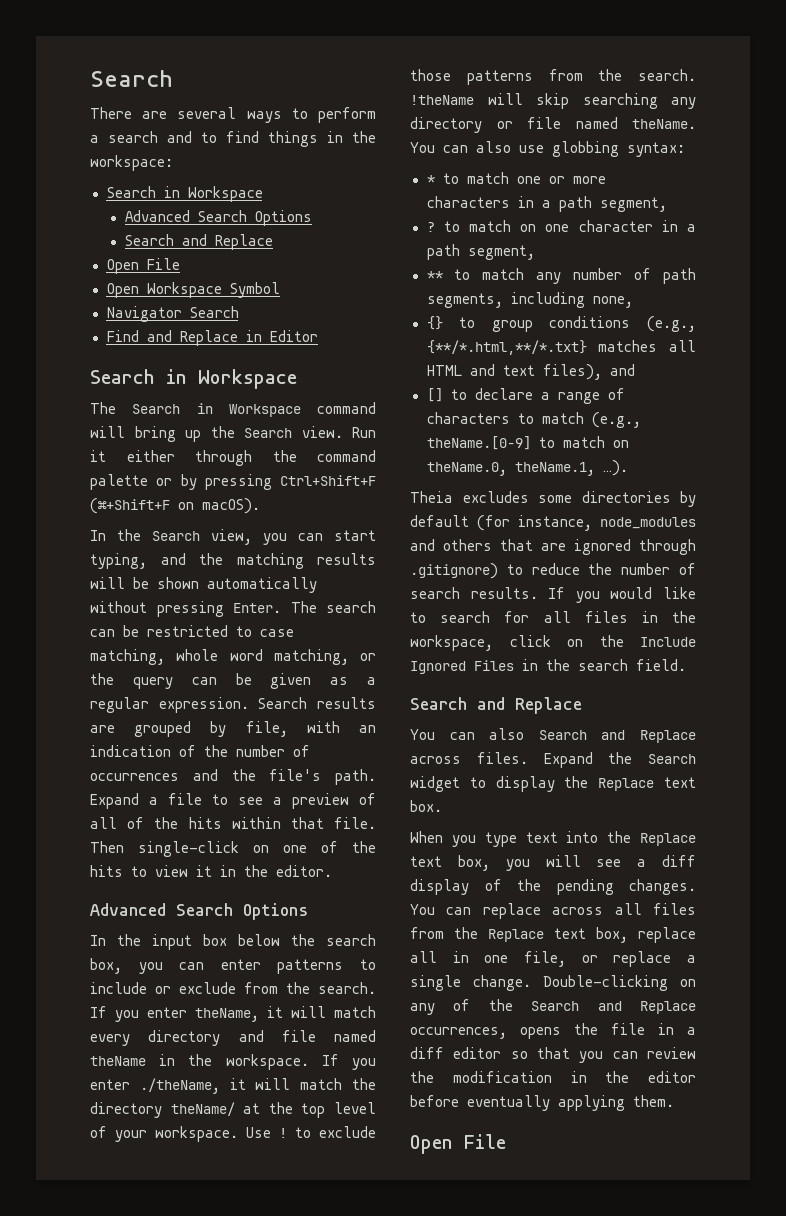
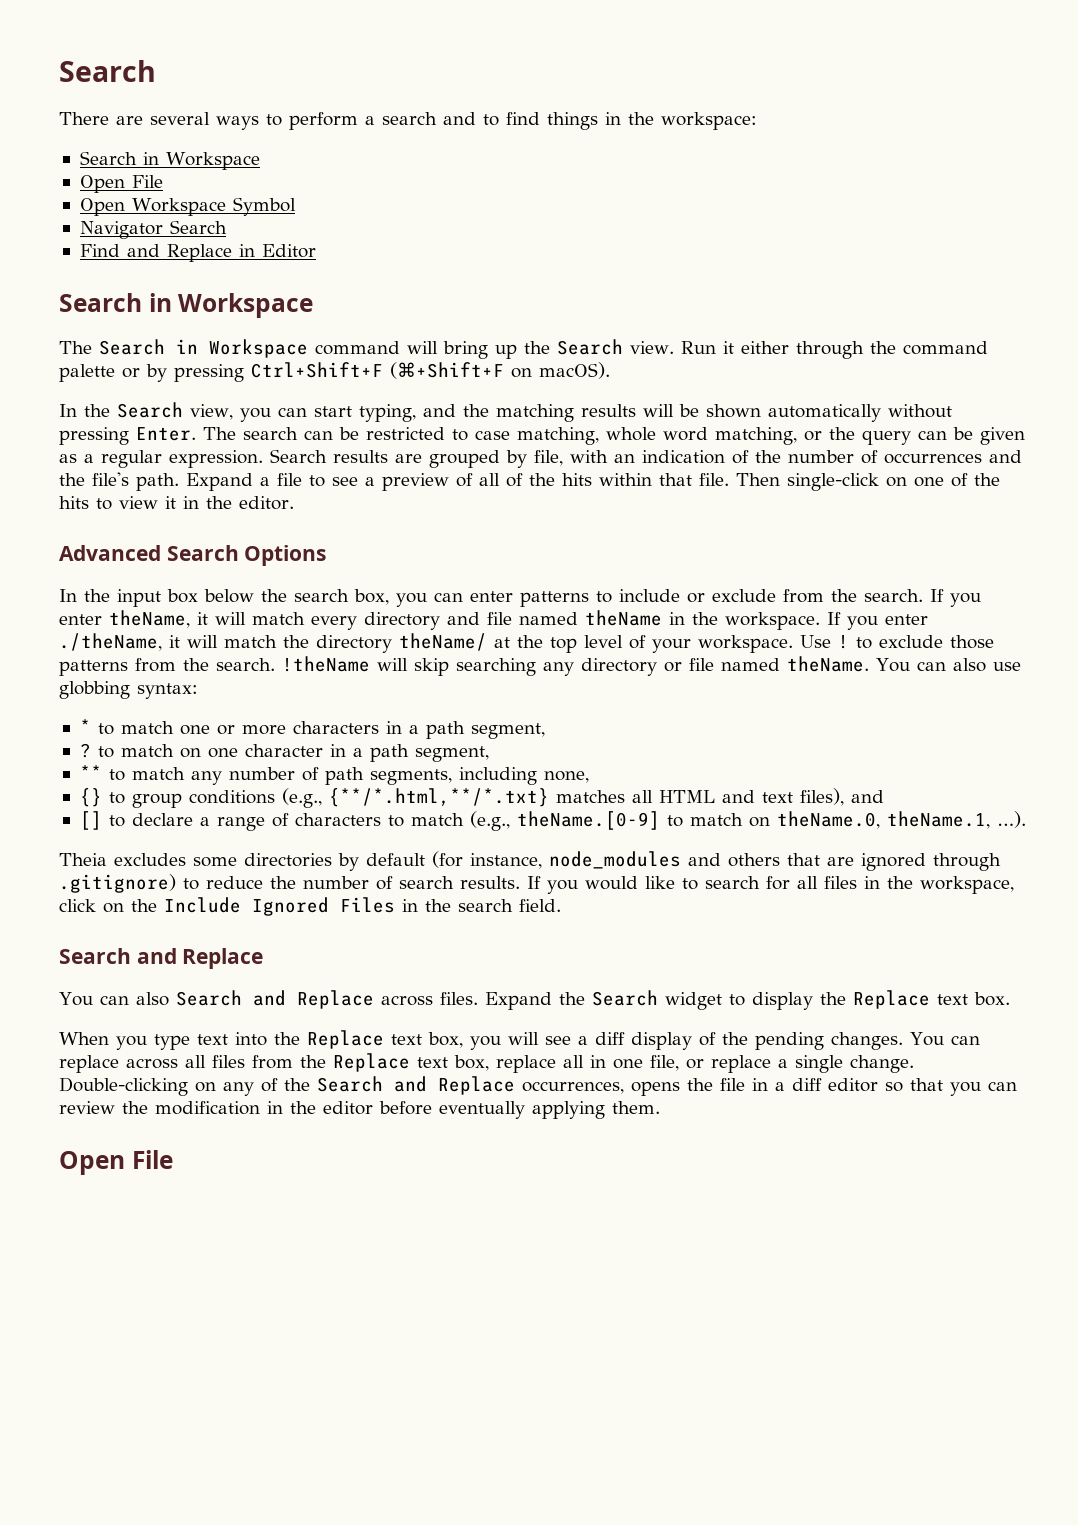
  There are several ways to perform a search and to find things in the workspace:
  Search in Workspace
- Advanced Search Options
- Search and Replace

